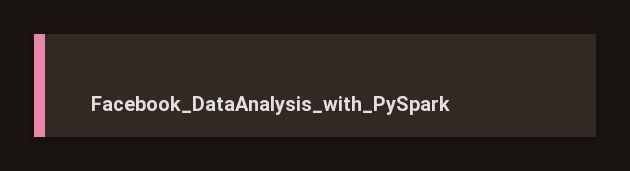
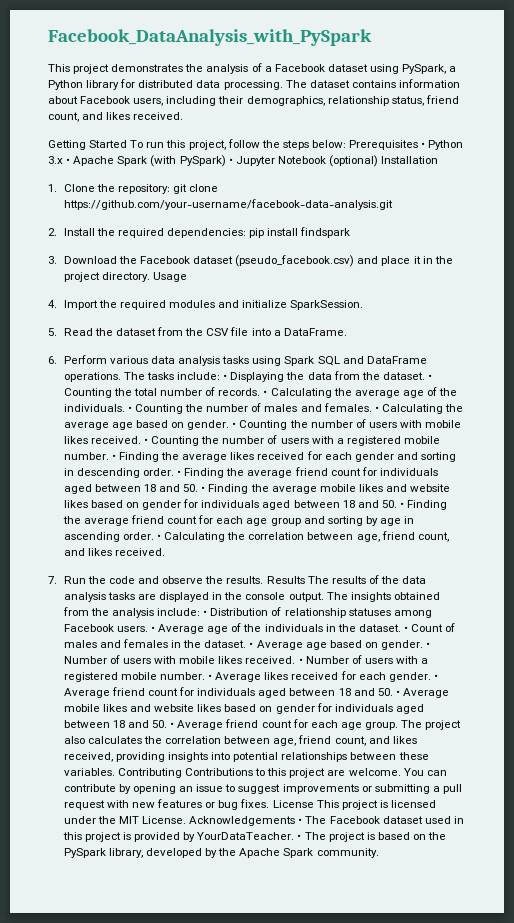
+ This project demonstrates the analysis of a Facebook dataset using PySpark, a Python library for distributed data processing. The dataset contains information about Facebook users, including their demographics, relationship status, friend count, and likes received.
+ Getting Started To run this project, follow the steps below: Prerequisites • Python 3.x • Apache Spark (with PySpark) • Jupyter Notebook (optional) Installation
+ 1. Clone the repository: git clone https://github.com/your-username/facebook-data-analysis.git
+ 2. Install the required dependencies: pip install findspark
+ 3. Download the Facebook dataset (pseudo_facebook.csv) and place it in the project directory. Usage
+ 4. Import the required modules and initialize SparkSession.
+ 5. Read the dataset from the CSV file into a DataFrame.
+ 6. Perform various data analysis tasks using Spark SQL and DataFrame operations. The tasks include: • Displaying the data from the dataset. • Counting the total number of records. • Calculating the average age of the individuals. • Counting the number of males and females. • Calculating the average age based on gender. • Counting the number of users with mobile likes received. • Counting the number of users with a registered mobile number. • Finding the average likes received for each gender and sorting in descending order. • Finding the average friend count for individuals aged between 18 and 50. • Finding the average mobile likes and website likes based on gender for individuals aged between 18 and 50. • Finding the average friend count for each age group and sorting by age in ascending order. • Calculating the correlation between age, friend count, and likes received.
+ 7. Run the code and observe the results. Results The results of the data analysis tasks are displayed in the console output. The insights obtained from the analysis include: • Distribution of relationship statuses among Facebook users. • Average age of the individuals in the dataset. • Count of males and females in the dataset. • Average age based on gender. • Number of users with mobile likes received. • Number of users with a registered mobile number. • Average likes received for each gender. • Average friend count for individuals aged between 18 and 50. • Average mobile likes and website likes based on gender for individuals aged between 18 and 50. • Average friend count for each age group. The project also calculates the correlation between age, friend count, and likes received, providing insights into potential relationships between these variables. Contributing Contributions to this project are welcome. You can contribute by opening an issue to suggest improvements or submitting a pull request with new features or bug fixes. License This project is licensed under the MIT License. Acknowledgements • The Facebook dataset used in this project is provided by YourDataTeacher. • The project is based on the PySpark library, developed by the Apache Spark community.

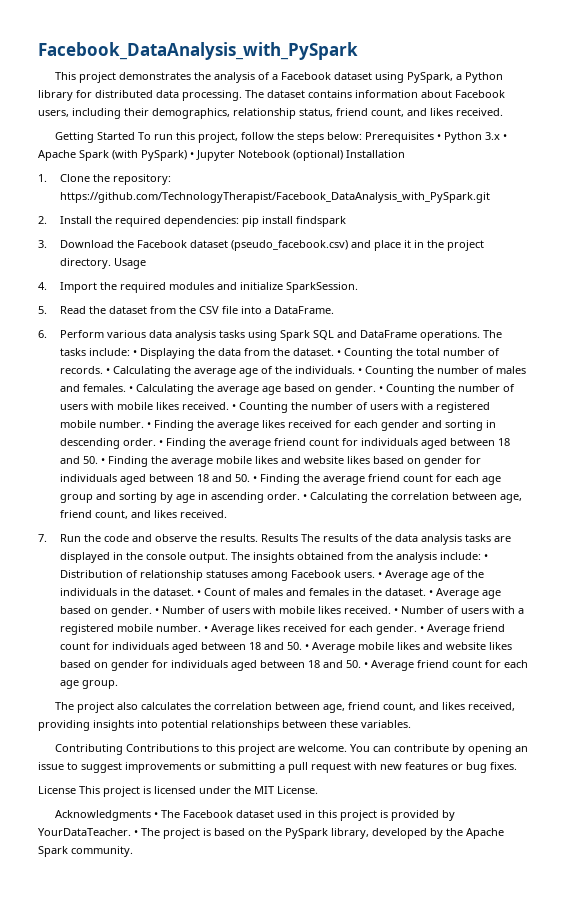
- 1. Clone the repository: git clone https://github.com/your-username/facebook-data-analysis.git
+ 1. Clone the repository: https://github.com/TechnologyTherapist/Facebook_DataAnalysis_with_PySpark.git
- • Average friend count for individuals aged between 18 and 50. • Average mobile likes and website likes based on gender for individuals aged between 18 and 50. • Average friend count for each age group. The project also calculates the correlation between age, friend count, and likes received, providing insights into potential relationships between these variables. Contributing Contributions to this project are welcome.
+ • Average friend count for individuals aged between 18 and 50. • Average mobile likes and website likes based on gender for individuals aged between 18 and 50. • Average friend count for each age group.
+ The project also calculates the correlation between age, friend count, and likes received, providing insights into potential relationships between these variables.
+ Contributing Contributions to this project are welcome.
- You can contribute by opening an issue to suggest improvements or submitting a pull request with new features or bug fixes. License This project is licensed under the MIT License. Acknowledgements • The Facebook dataset used in this project is provided by YourDataTeacher.
+ You can contribute by opening an issue to suggest improvements or submitting a pull request with new features or bug fixes.
+ License This project is licensed under the MIT License.
+ Acknowledgments • The Facebook dataset used in this project is provided by YourDataTeacher.

